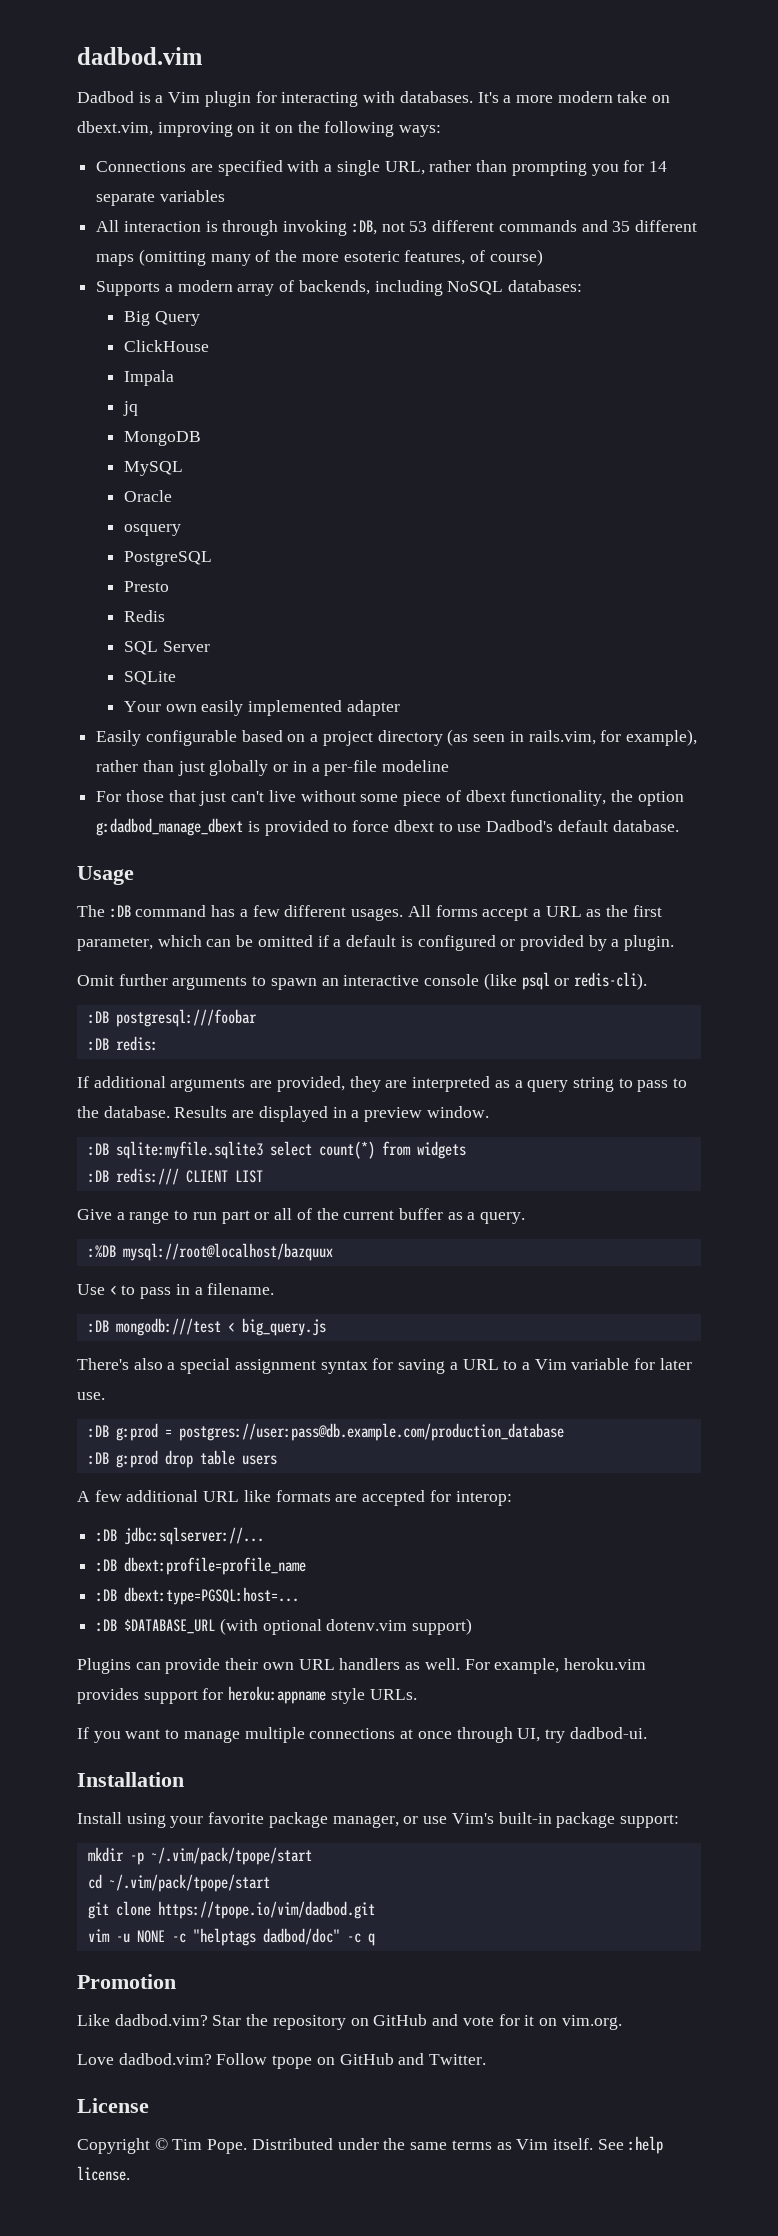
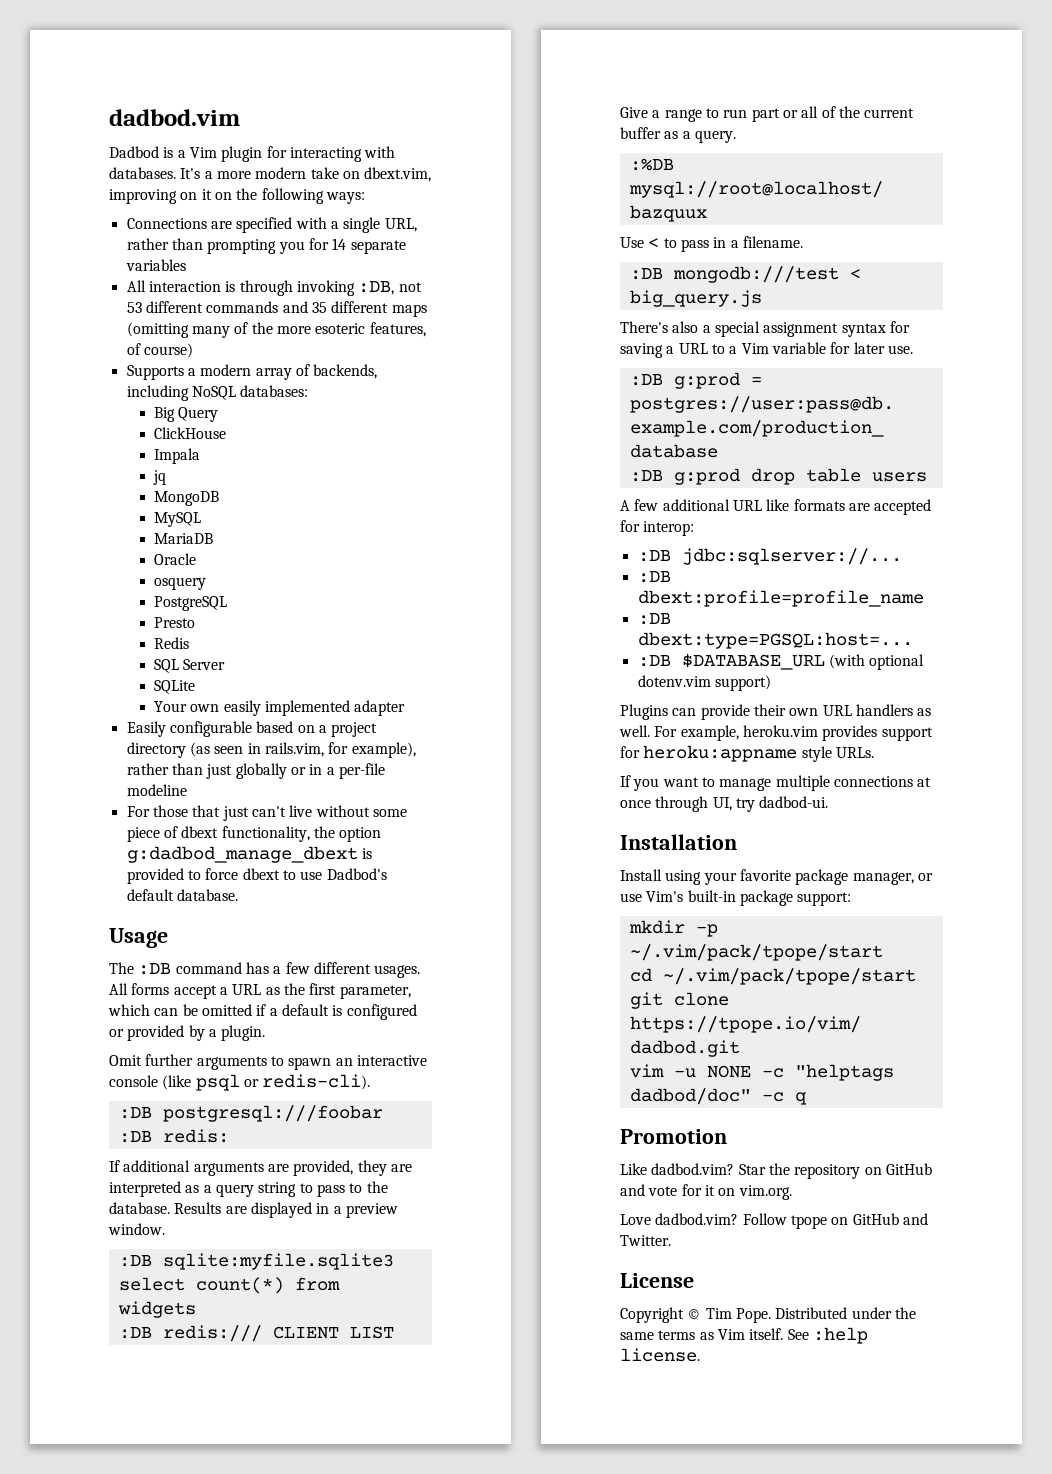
+ MariaDB

